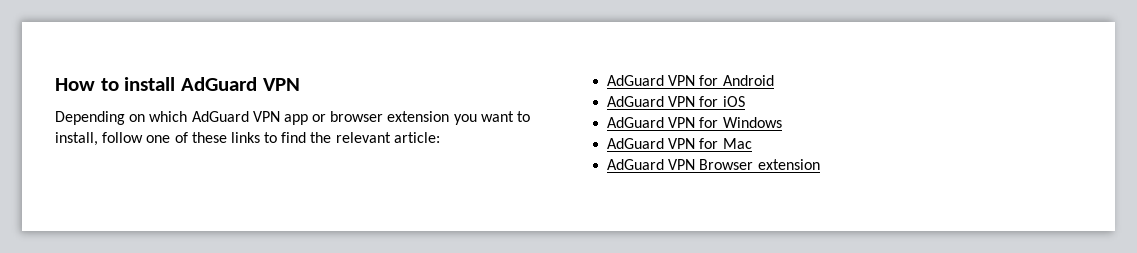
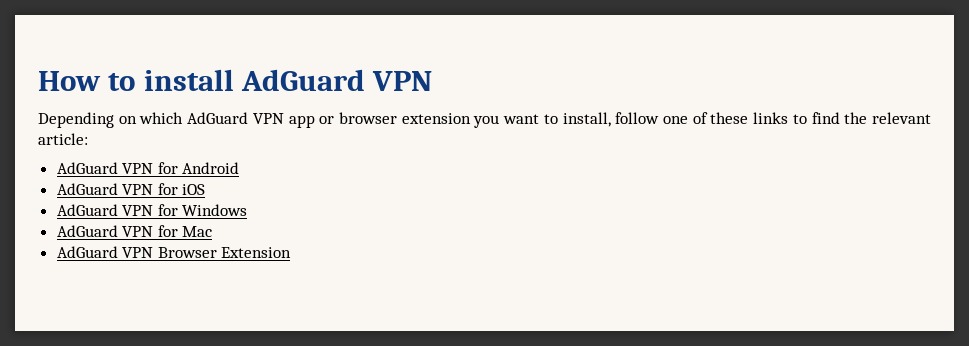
- AdGuard VPN Browser extension
+ AdGuard VPN Browser Extension

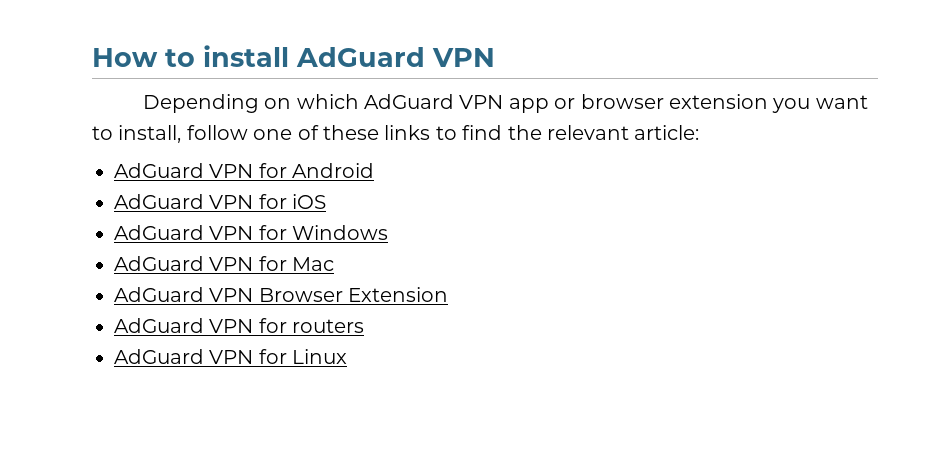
+ AdGuard VPN for routers
+ AdGuard VPN for Linux

